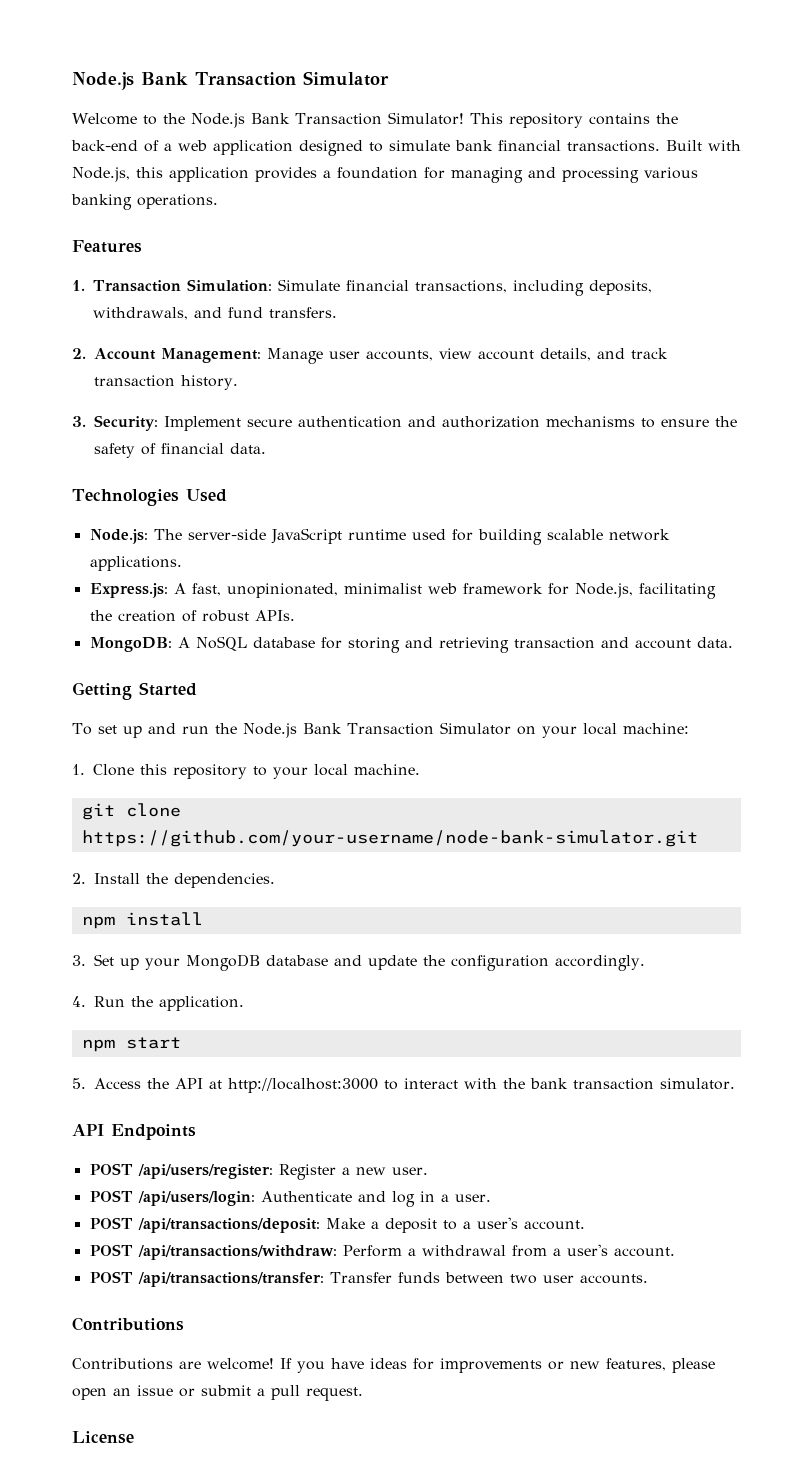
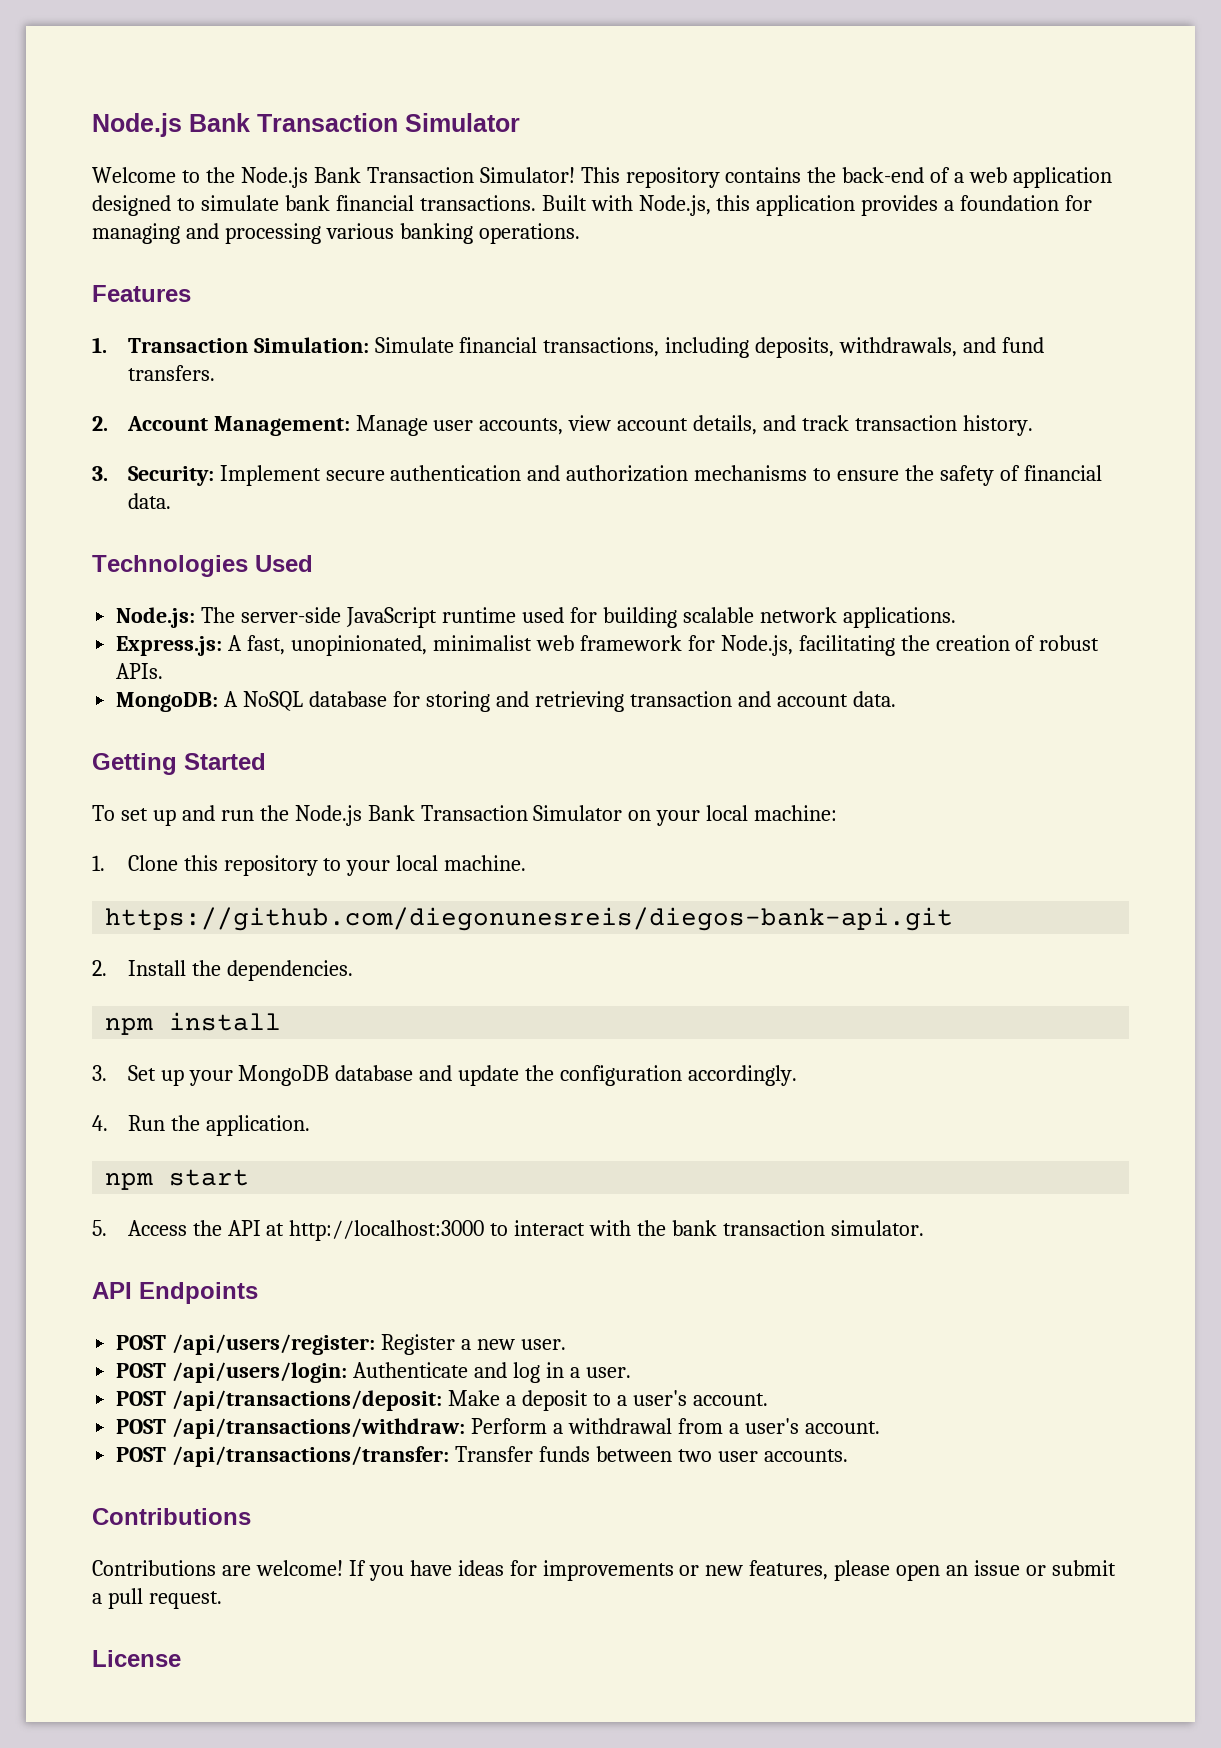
- git clone https://github.com/your-username/node-bank-simulator.git
+ https://github.com/diegonunesreis/diegos-bank-api.git

